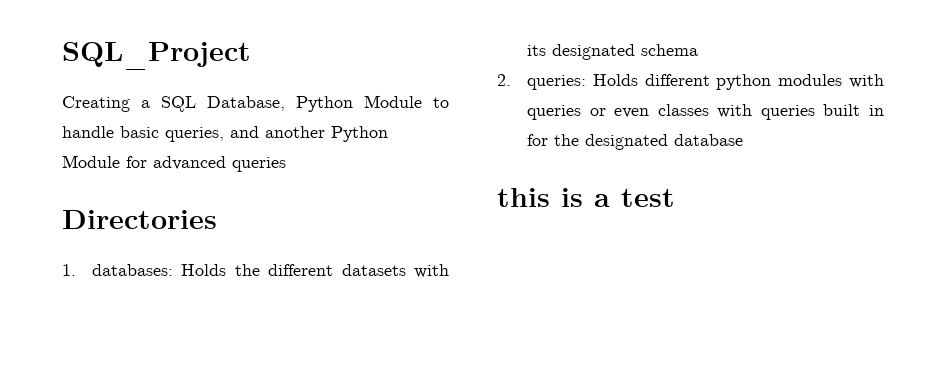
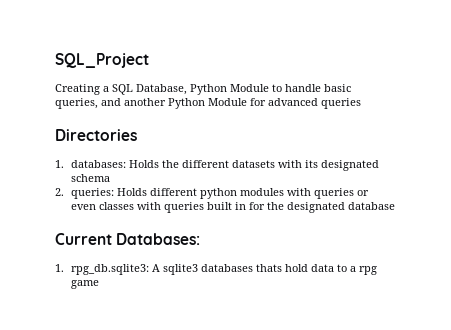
- this is a test
+ Current Databases:
+ 1. rpg_db.sqlite3: A sqlite3 databases thats hold data to a rpg game

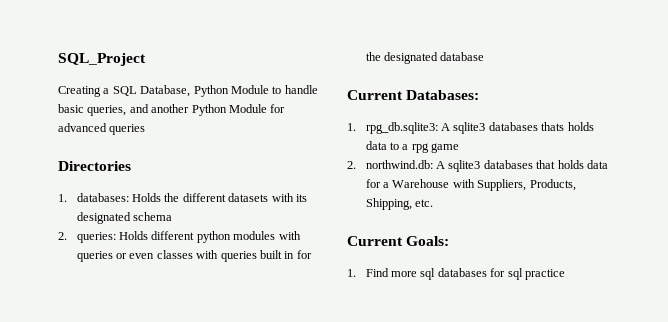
- 1. rpg_db.sqlite3: A sqlite3 databases thats hold data to a rpg game
+ 1. rpg_db.sqlite3: A sqlite3 databases thats holds data to a rpg game
+ 2. northwind.db: A sqlite3 databases that holds data for a Warehouse with Suppliers, Products, Shipping, etc.
+ Current Goals:
+ 1. Find more sql databases for sql practice

